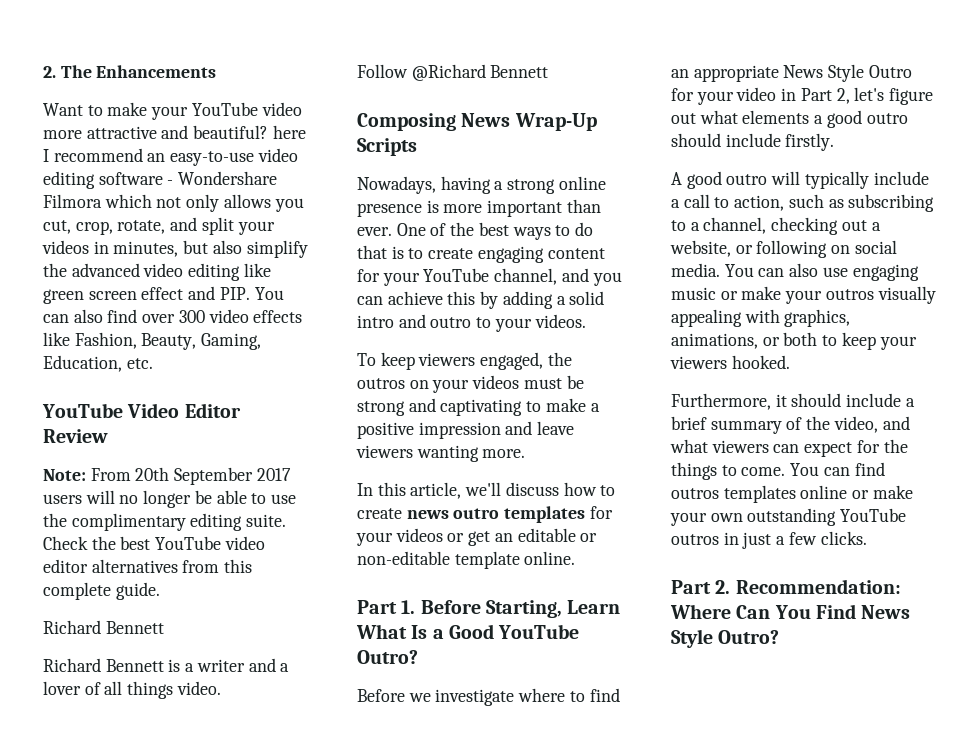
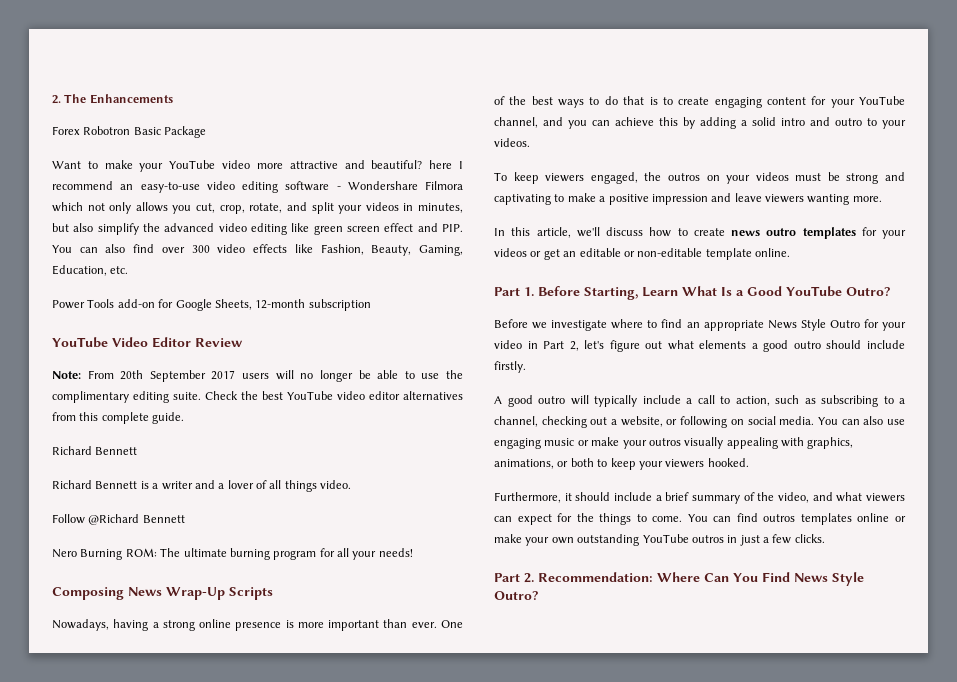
+ Forex Robotron Basic Package
+ Power Tools add-on for Google Sheets, 12-month subscription
+ Nero Burning ROM: The ultimate burning program for all your needs!

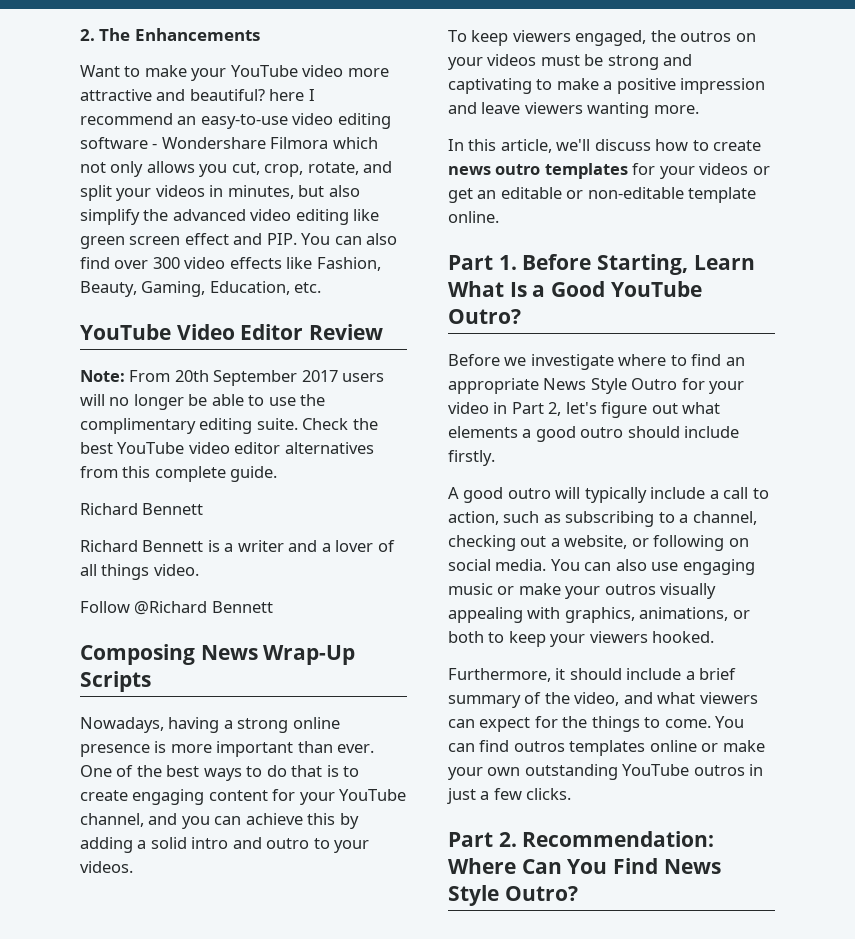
- Forex Robotron Basic Package
- Power Tools add-on for Google Sheets, 12-month subscription
- Nero Burning ROM: The ultimate burning program for all your needs!

